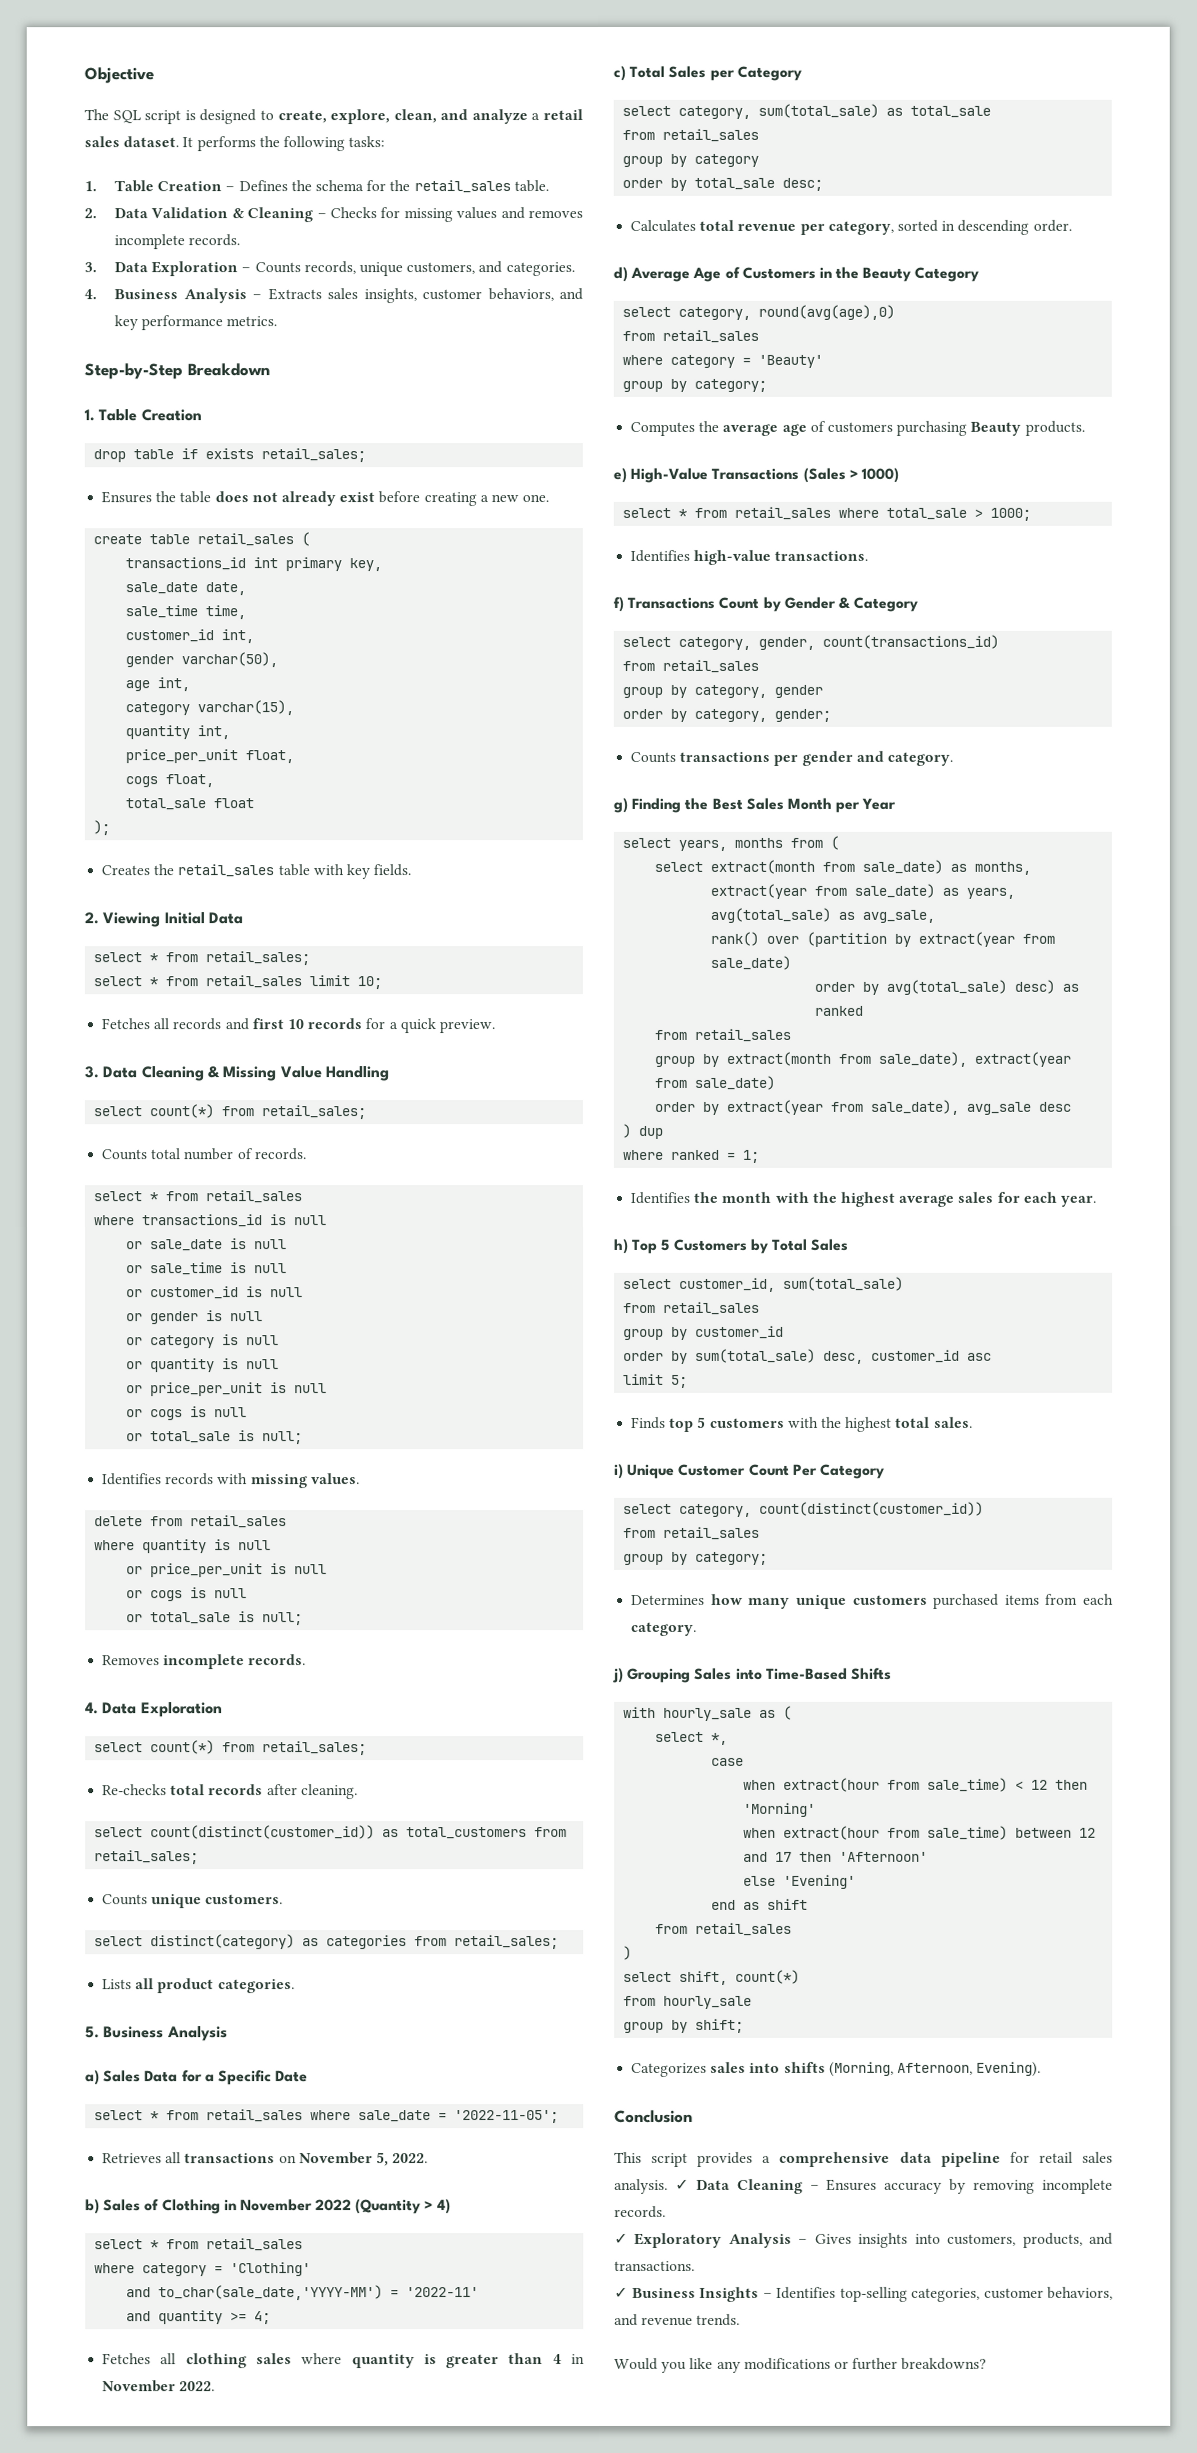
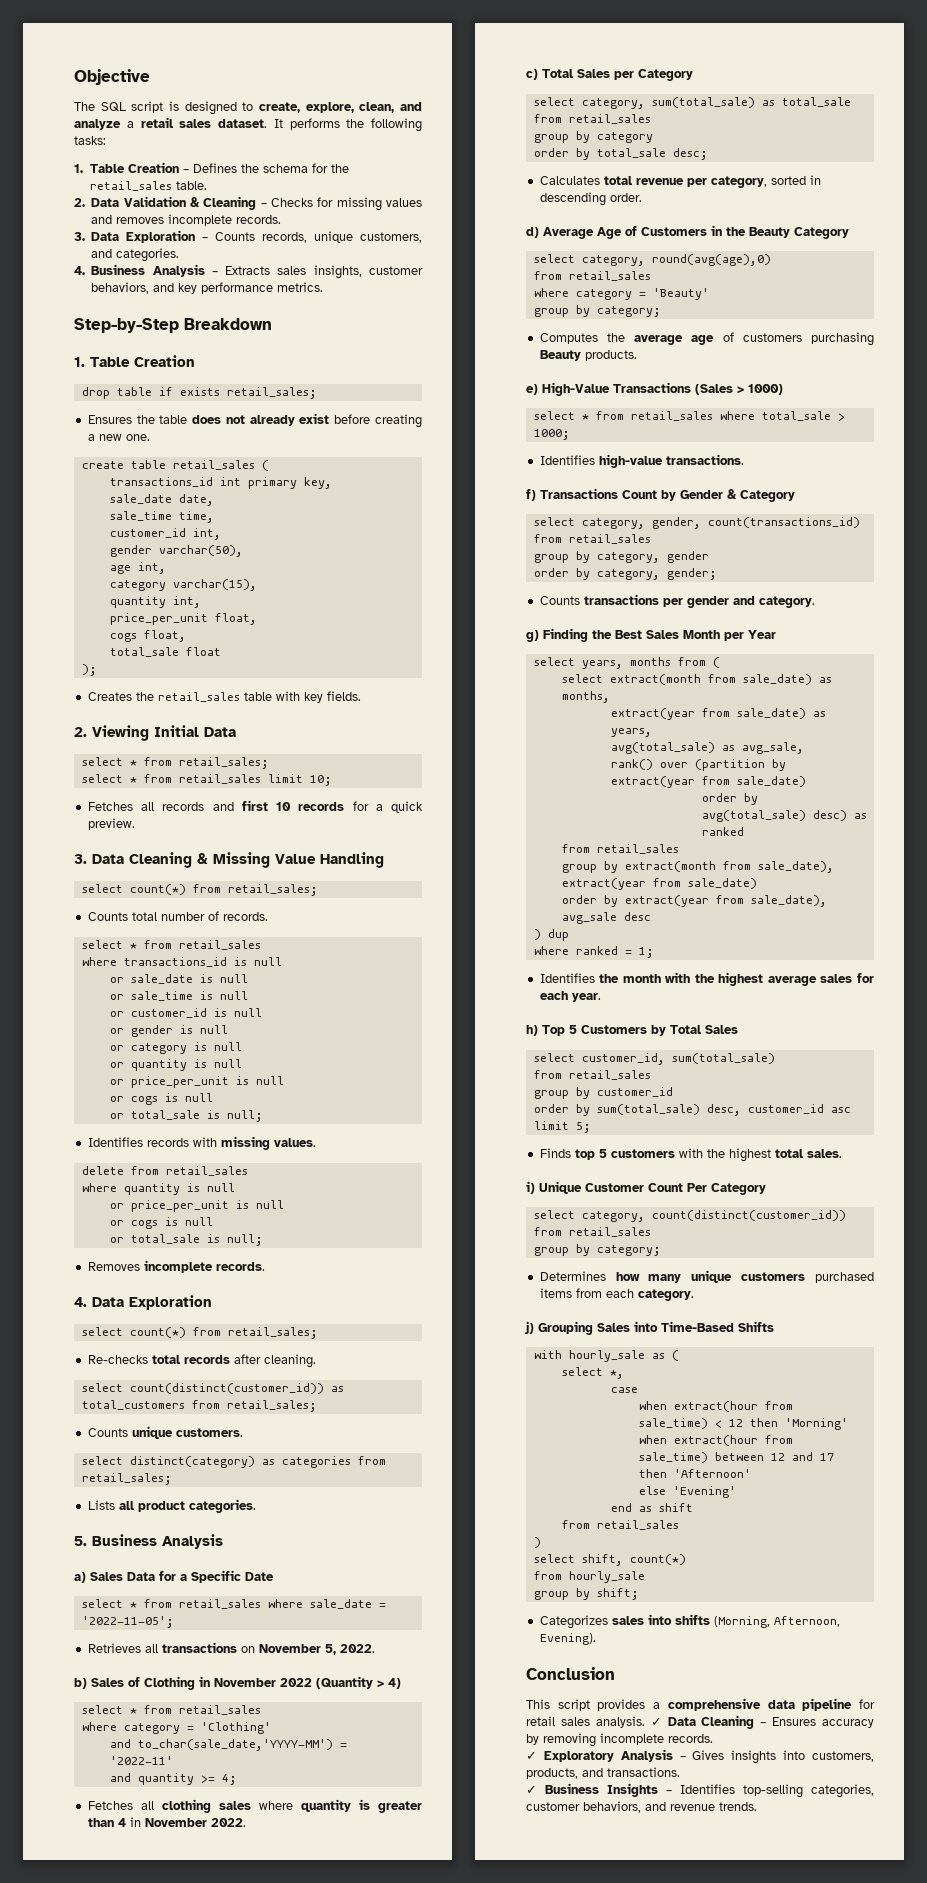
- Would you like any modifications or further breakdowns?

